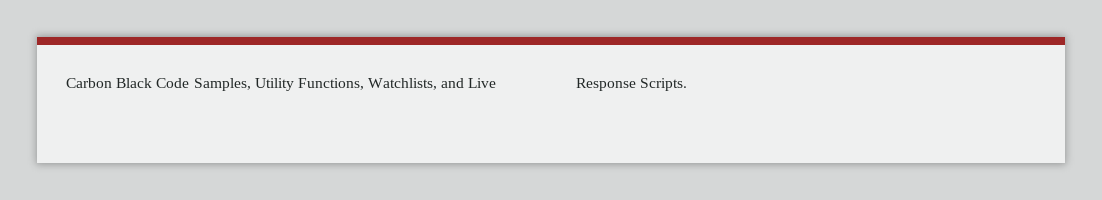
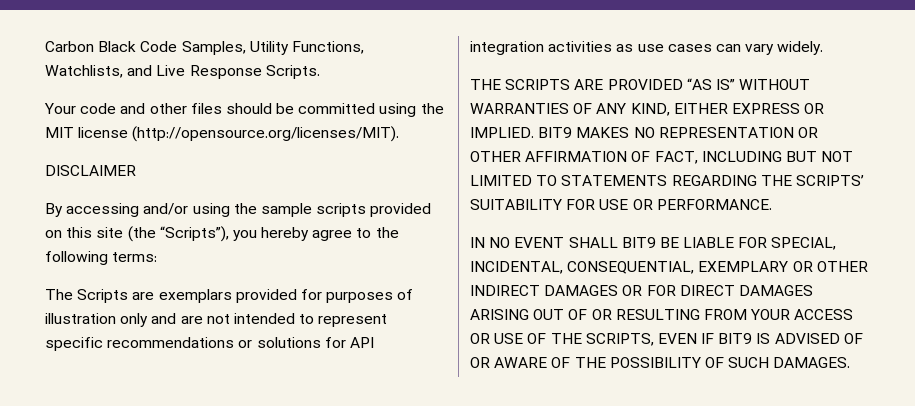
+ Your code and other files should be committed using the MIT license (http://opensource.org/licenses/MIT).
+ DISCLAIMER
+ By accessing and/or using the sample scripts provided on this site (the “Scripts”), you hereby agree to the following terms:
+ The Scripts are exemplars provided for purposes of illustration only and are not intended to represent specific recommendations or solutions for API integration activities as use cases can vary widely.
+ THE SCRIPTS ARE PROVIDED “AS IS” WITHOUT WARRANTIES OF ANY KIND, EITHER EXPRESS OR IMPLIED. BIT9 MAKES NO REPRESENTATION OR OTHER AFFIRMATION OF FACT, INCLUDING BUT NOT LIMITED TO STATEMENTS REGARDING THE SCRIPTS’ SUITABILITY FOR USE OR PERFORMANCE.
+ IN NO EVENT SHALL BIT9 BE LIABLE FOR SPECIAL, INCIDENTAL, CONSEQUENTIAL, EXEMPLARY OR OTHER INDIRECT DAMAGES OR FOR DIRECT DAMAGES ARISING OUT OF OR RESULTING FROM YOUR ACCESS OR USE OF THE SCRIPTS, EVEN IF BIT9 IS ADVISED OF OR AWARE OF THE POSSIBILITY OF SUCH DAMAGES.

